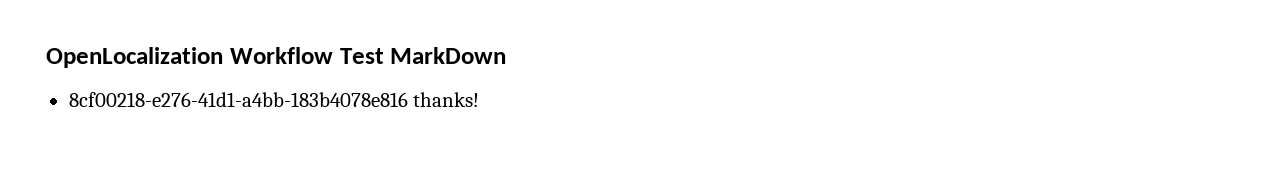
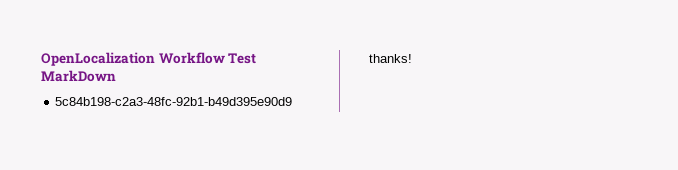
- 8cf00218-e276-41d1-a4bb-183b4078e816 thanks!
+ 5c84b198-c2a3-48fc-92b1-b49d395e90d9 thanks!

